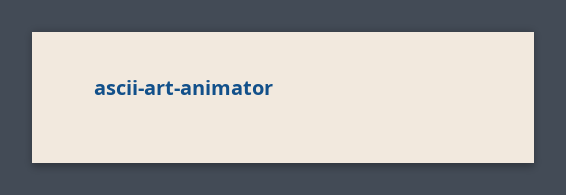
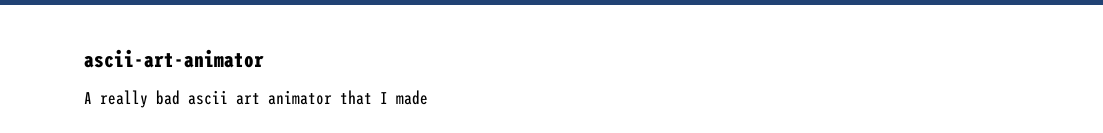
+ A really bad ascii art animator that I made

